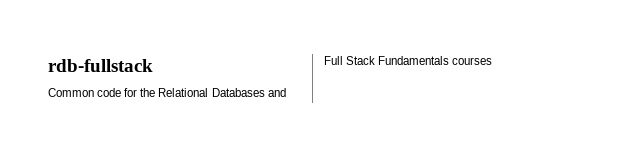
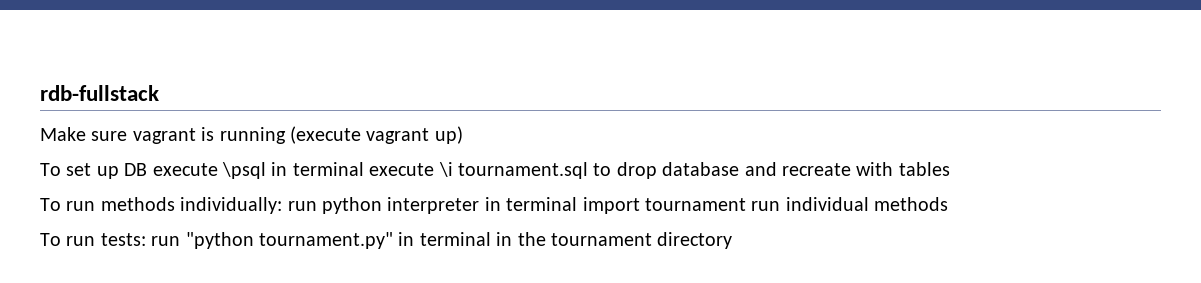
- Common code for the Relational Databases and Full Stack Fundamentals courses
+ Make sure vagrant is running (execute vagrant up)
+ To set up DB execute \psql in terminal execute \i tournament.sql to drop database and recreate with tables
+ To run methods individually: run python interpreter in terminal import tournament run individual methods
+ To run tests: run "python tournament.py" in terminal in the tournament directory

